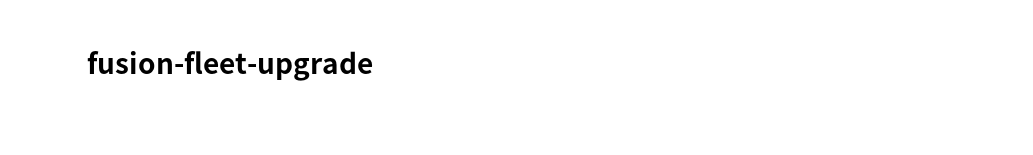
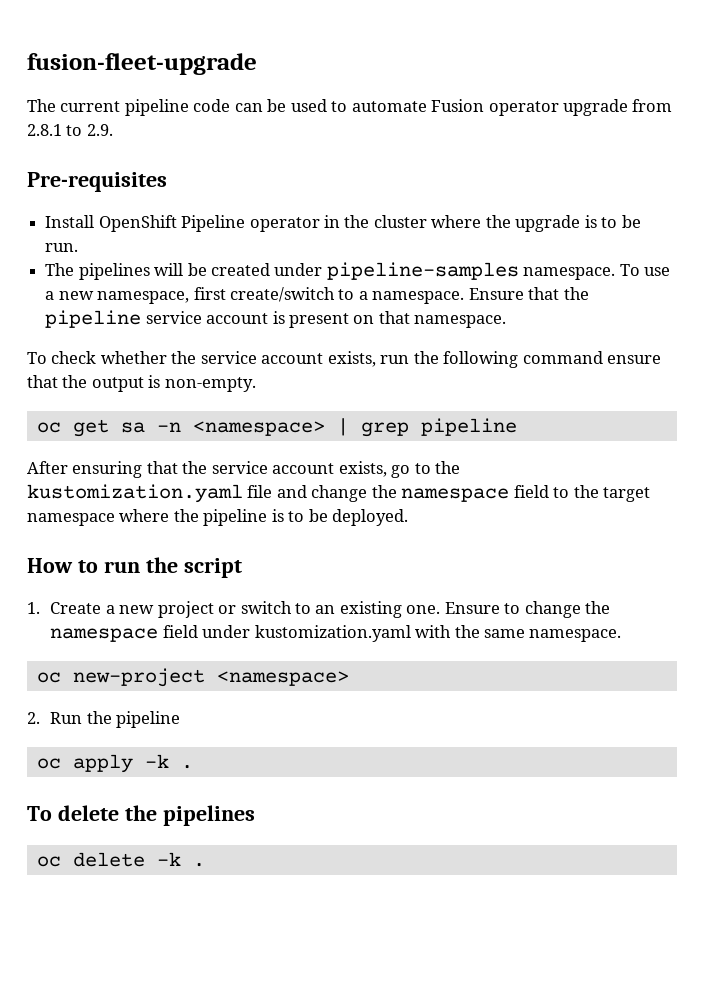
+ The current pipeline code can be used to automate Fusion operator upgrade from 2.8.1 to 2.9.
+ Pre-requisites
+ Install OpenShift Pipeline operator in the cluster where the upgrade is to be run.
+ The pipelines will be created under pipeline-samples namespace. To use a new namespace, first create/switch to a namespace. Ensure that the pipeline service account is present on that namespace.
+ To check whether the service account exists, run the following command ensure that the output is non-empty.
+ oc get sa -n <namespace> | grep pipeline
+ After ensuring that the service account exists, go to the kustomization.yaml file and change the namespace field to the target namespace where the pipeline is to be deployed.
+ How to run the script
+ 1. Create a new project or switch to an existing one. Ensure to change the namespace field under kustomization.yaml with the same namespace.
+ oc new-project <namespace>
+ 2. Run the pipeline
+ oc apply -k .
+ To delete the pipelines
+ oc delete -k .

